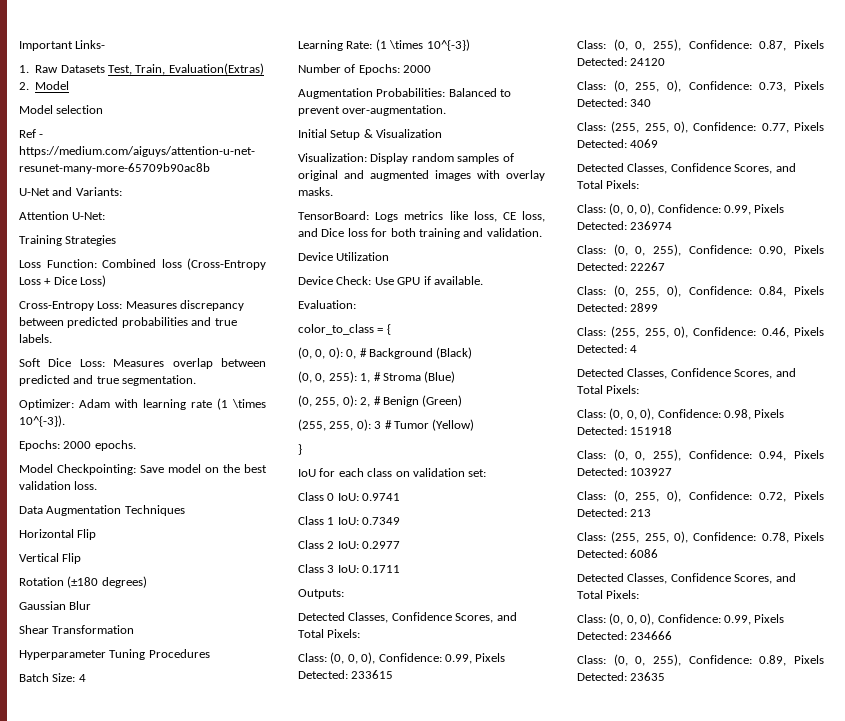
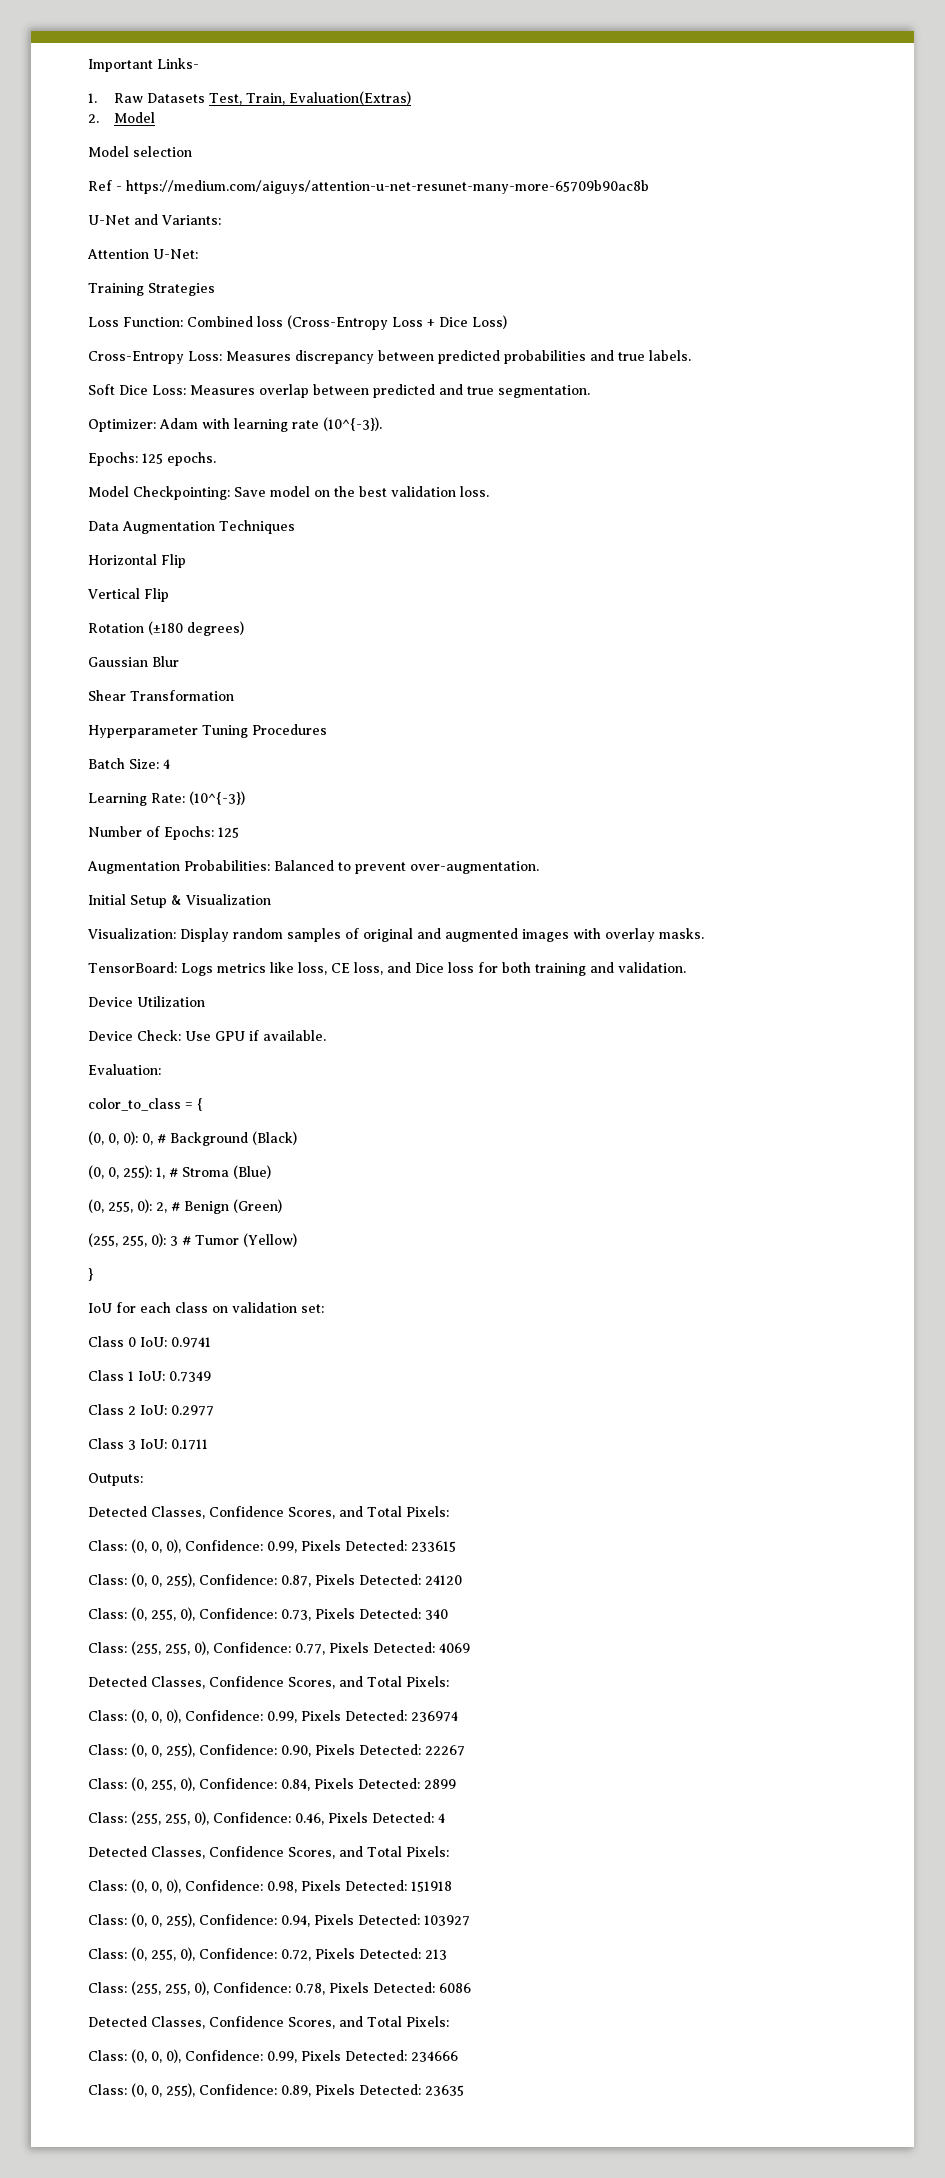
- Optimizer: Adam with learning rate (1 \times 10^{-3}).
- Epochs: 2000 epochs.
+ Optimizer: Adam with learning rate (10^{-3}).
+ Epochs: 125 epochs.
- Learning Rate: (1 \times 10^{-3})
+ Learning Rate: (10^{-3})
- Number of Epochs: 2000
+ Number of Epochs: 125

